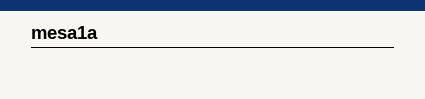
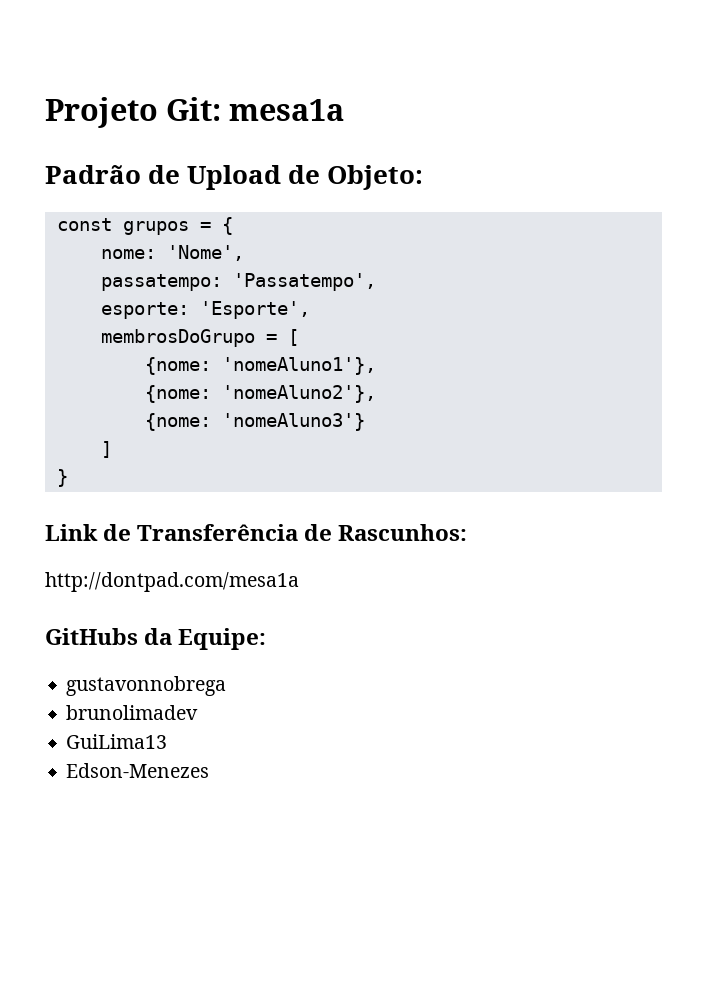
- mesa1a
+ Projeto Git: mesa1a
+ Padrão de Upload de Objeto:
+ const grupos = {
+ nome: 'Nome',
+ passatempo: 'Passatempo',
+ esporte: 'Esporte',
+ membrosDoGrupo = [
+ {nome: 'nomeAluno1'},
+ {nome: 'nomeAluno2'},
+ {nome: 'nomeAluno3'}
+ ]
+ }
+ Link de Transferência de Rascunhos:
+ http://dontpad.com/mesa1a
+ GitHubs da Equipe:
+ gustavonnobrega
+ brunolimadev
+ GuiLima13
+ Edson-Menezes

